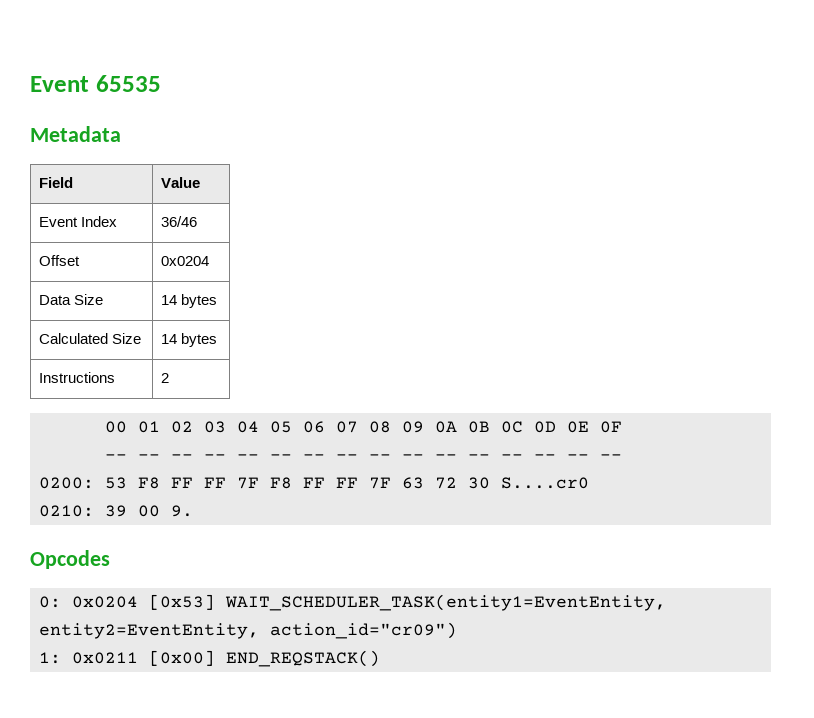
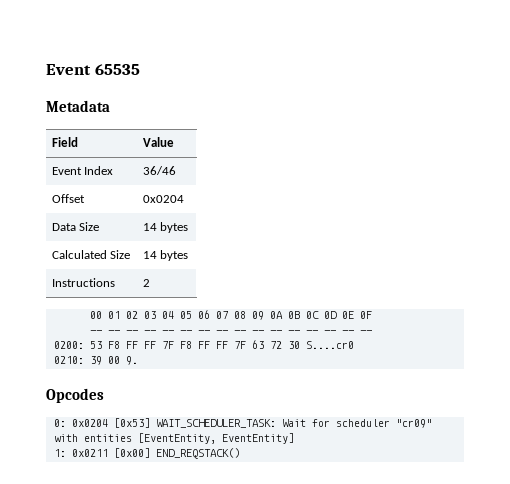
- 0: 0x0204 [0x53] WAIT_SCHEDULER_TASK(entity1=EventEntity, entity2=EventEntity, action_id="cr09")
+ 0: 0x0204 [0x53] WAIT_SCHEDULER_TASK: Wait for scheduler "cr09" with entities [EventEntity, EventEntity]

